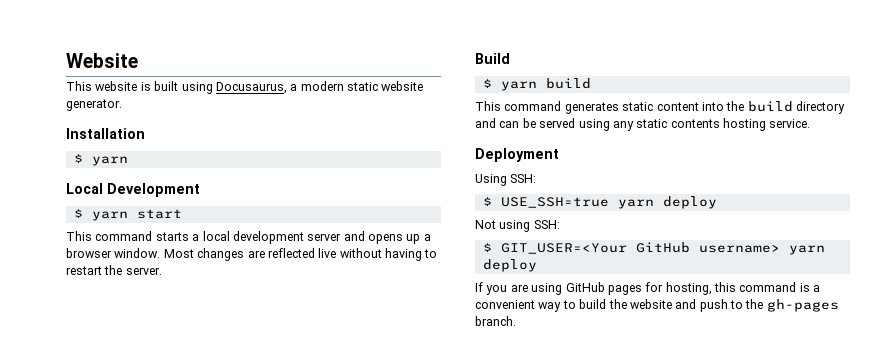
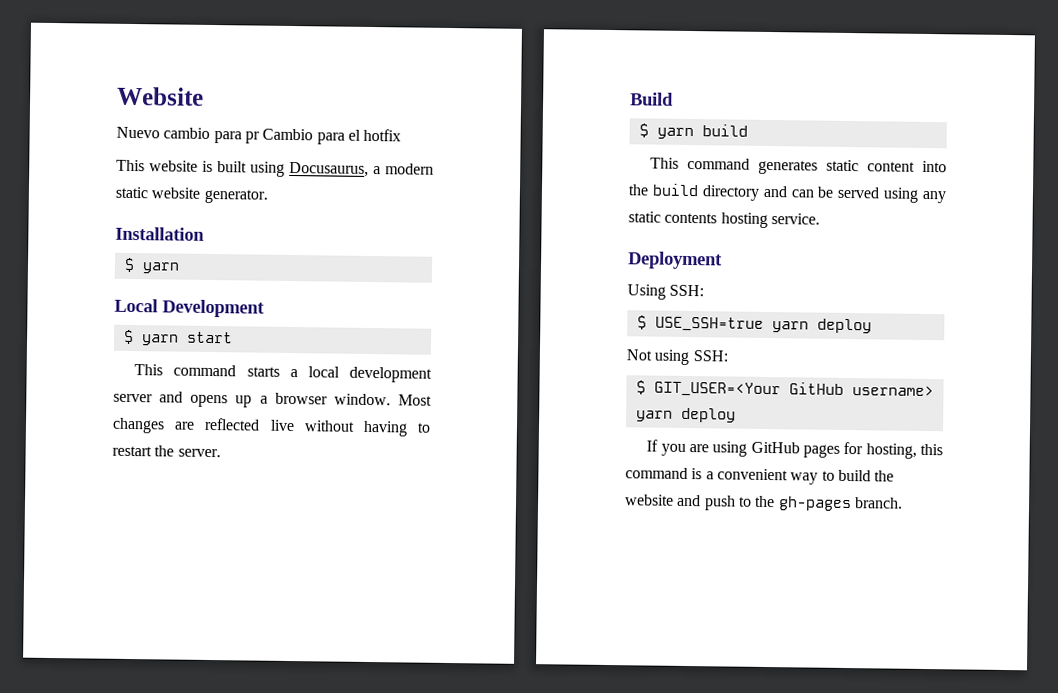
+ Nuevo cambio para pr Cambio para el hotfix

